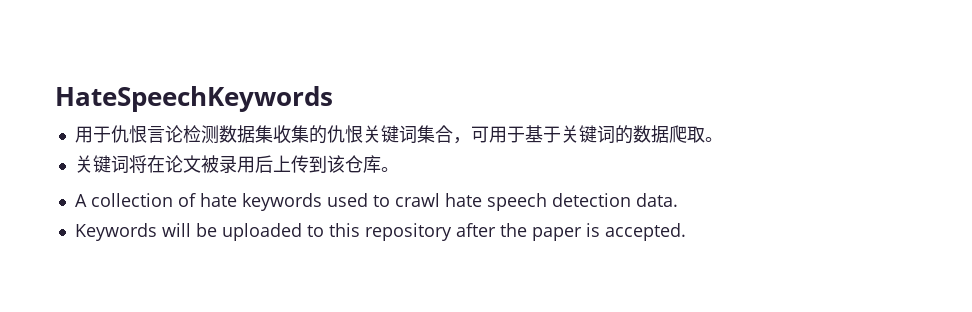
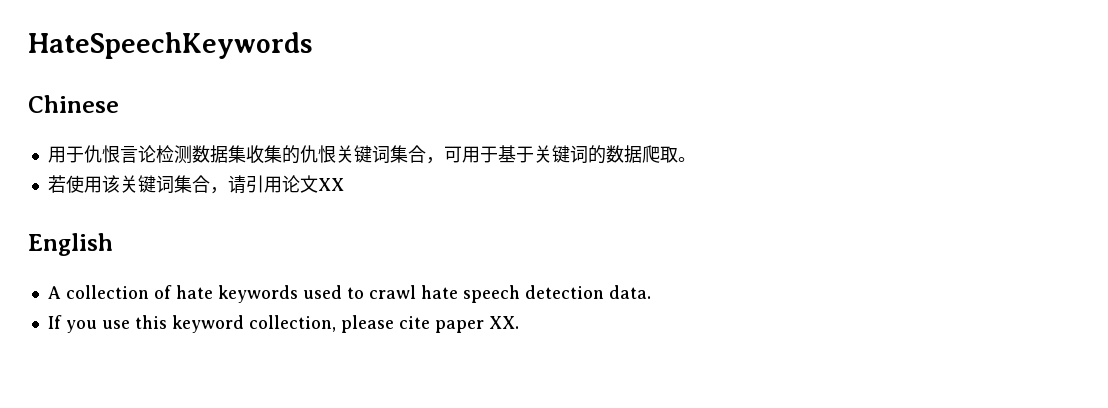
+ Chinese
- 关键词将在论文被录用后上传到该仓库。
+ 若使用该关键词集合，请引用论文XX
+ English
- Keywords will be uploaded to this repository after the paper is accepted.
+ If you use this keyword collection, please cite paper XX.

